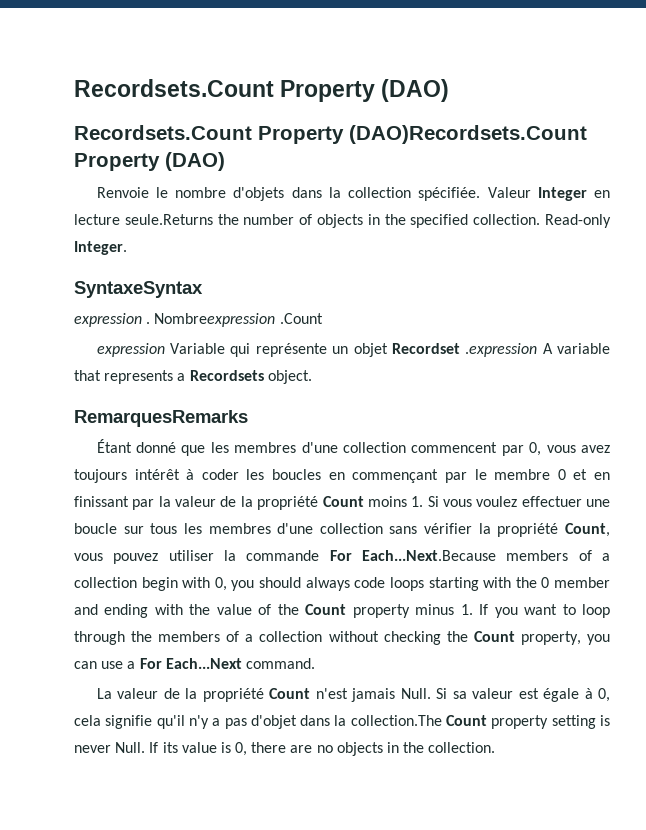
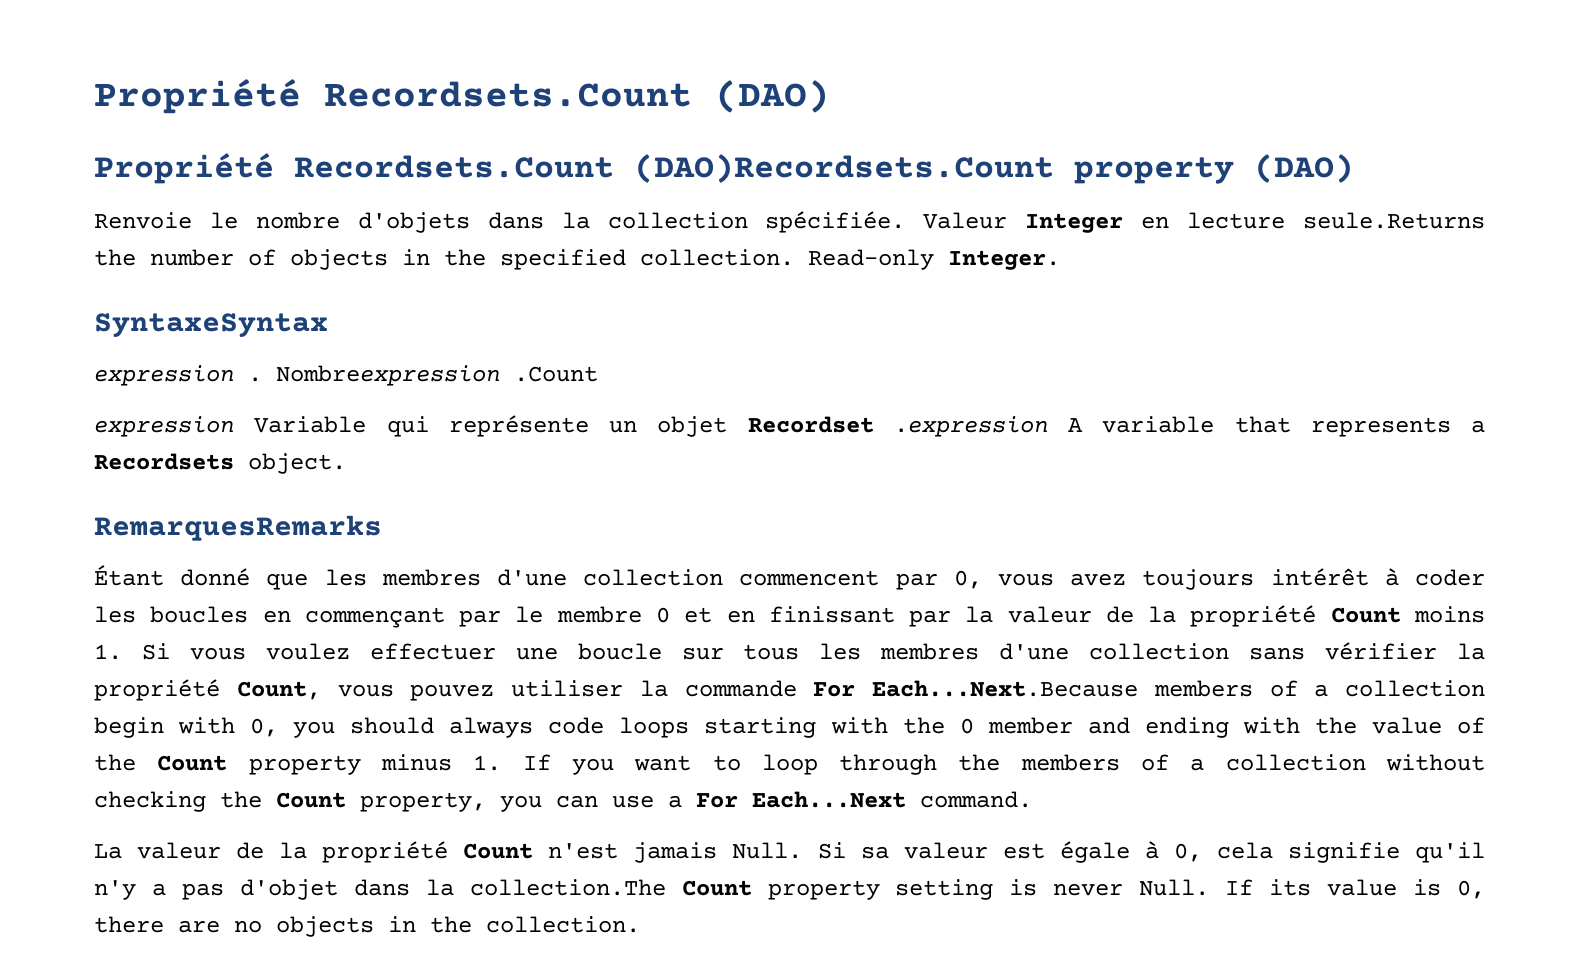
- Recordsets.Count Property (DAO)
- Recordsets.Count Property (DAO)Recordsets.Count Property (DAO)
+ Propriété Recordsets.Count (DAO)
+ Propriété Recordsets.Count (DAO)Recordsets.Count property (DAO)

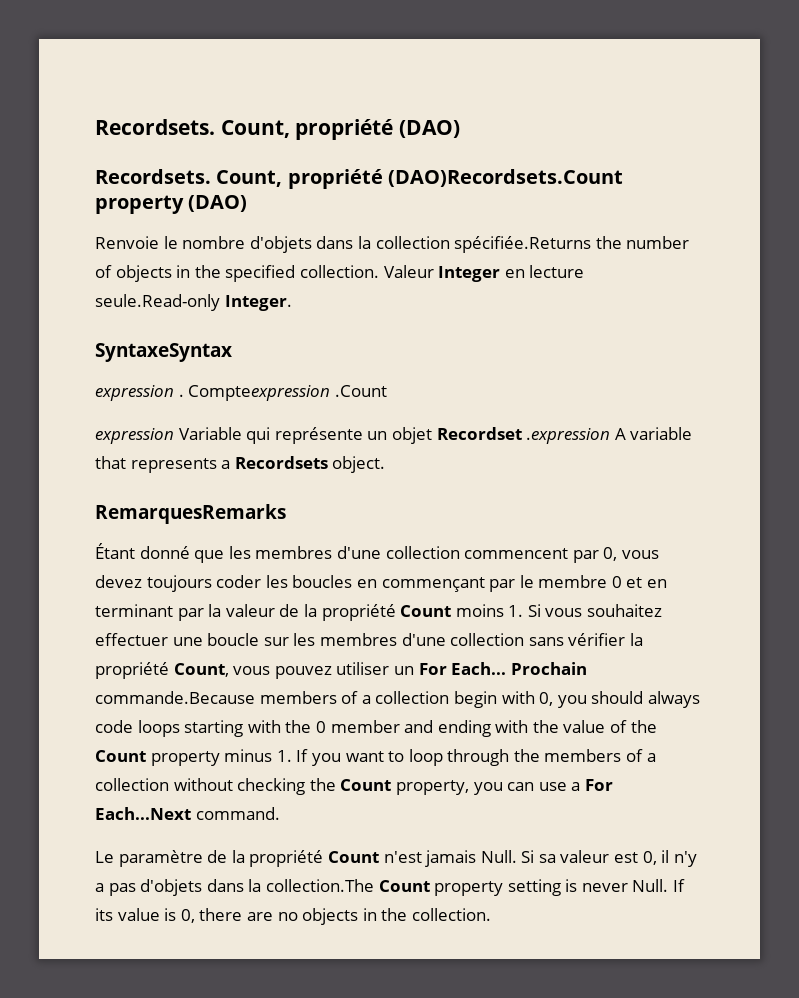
- Propriété Recordsets.Count (DAO)
- Propriété Recordsets.Count (DAO)Recordsets.Count property (DAO)
+ Recordsets. Count, propriété (DAO)
+ Recordsets. Count, propriété (DAO)Recordsets.Count property (DAO)
- Renvoie le nombre d'objets dans la collection spécifiée. Valeur Integer en lecture seule.Returns the number of objects in the specified collection.
+ Renvoie le nombre d'objets dans la collection spécifiée.Returns the number of objects in the specified collection.
- Read-only Integer.
+ Valeur Integer en lecture seule.Read-only Integer.
- Nombreexpression .Count
+ Compteexpression .Count
- Étant donné que les membres d'une collection commencent par 0, vous avez toujours intérêt à coder les boucles en commençant par le membre 0 et en finissant par la valeur de la propriété Count moins 1. Si vous voulez effectuer une boucle sur tous les membres d'une collection sans vérifier la propriété Count, vous pouvez utiliser la commande For Each...Next.Because members of a collection begin with 0, you should always code loops starting with the 0 member and ending with the value of the Count property minus 1. If you want to loop through the members of a collection without checking the Count property, you can use a For Each...Next command.
+ Étant donné que les membres d'une collection commencent par 0, vous devez toujours coder les boucles en commençant par le membre 0 et en terminant par la valeur de la propriété Count moins 1. Si vous souhaitez effectuer une boucle sur les membres d'une collection sans vérifier la propriété Count, vous pouvez utiliser un For Each... Prochain commande.Because members of a collection begin with 0, you should always code loops starting with the 0 member and ending with the value of the Count property minus 1. If you want to loop through the members of a collection without checking the Count property, you can use a For Each...Next command.
- La valeur de la propriété Count n'est jamais Null.
+ Le paramètre de la propriété Count n'est jamais Null.
- Si sa valeur est égale à 0, cela signifie qu'il n'y a pas d'objet dans la collection.The Count property setting is never Null.
+ Si sa valeur est 0, il n'y a pas d'objets dans la collection.The Count property setting is never Null.

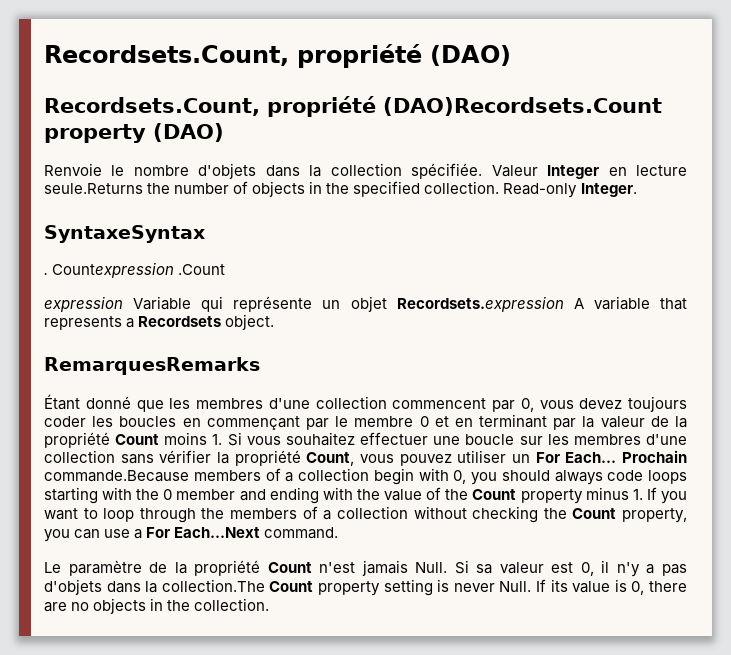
- Recordsets. Count, propriété (DAO)
+ Recordsets.Count, propriété (DAO)
- Recordsets. Count, propriété (DAO)Recordsets.Count property (DAO)
+ Recordsets.Count, propriété (DAO)Recordsets.Count property (DAO)
- Renvoie le nombre d'objets dans la collection spécifiée.Returns the number of objects in the specified collection.
+ Renvoie le nombre d'objets dans la collection spécifiée. Valeur Integer en lecture seule.Returns the number of objects in the specified collection.
- Valeur Integer en lecture seule.Read-only Integer.
+ Read-only Integer.
- expression . Compteexpression .Count
+ . Countexpression .Count
- expression Variable qui représente un objet Recordset .expression A variable that represents a Recordsets object.
+ expression Variable qui représente un objet Recordsets.expression A variable that represents a Recordsets object.

